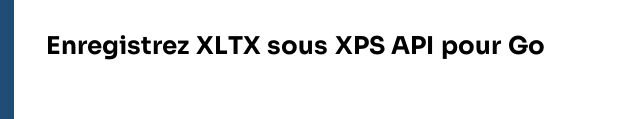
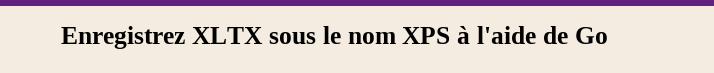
- Enregistrez XLTX sous XPS API pour Go
+ Enregistrez XLTX sous le nom XPS à l'aide de Go

